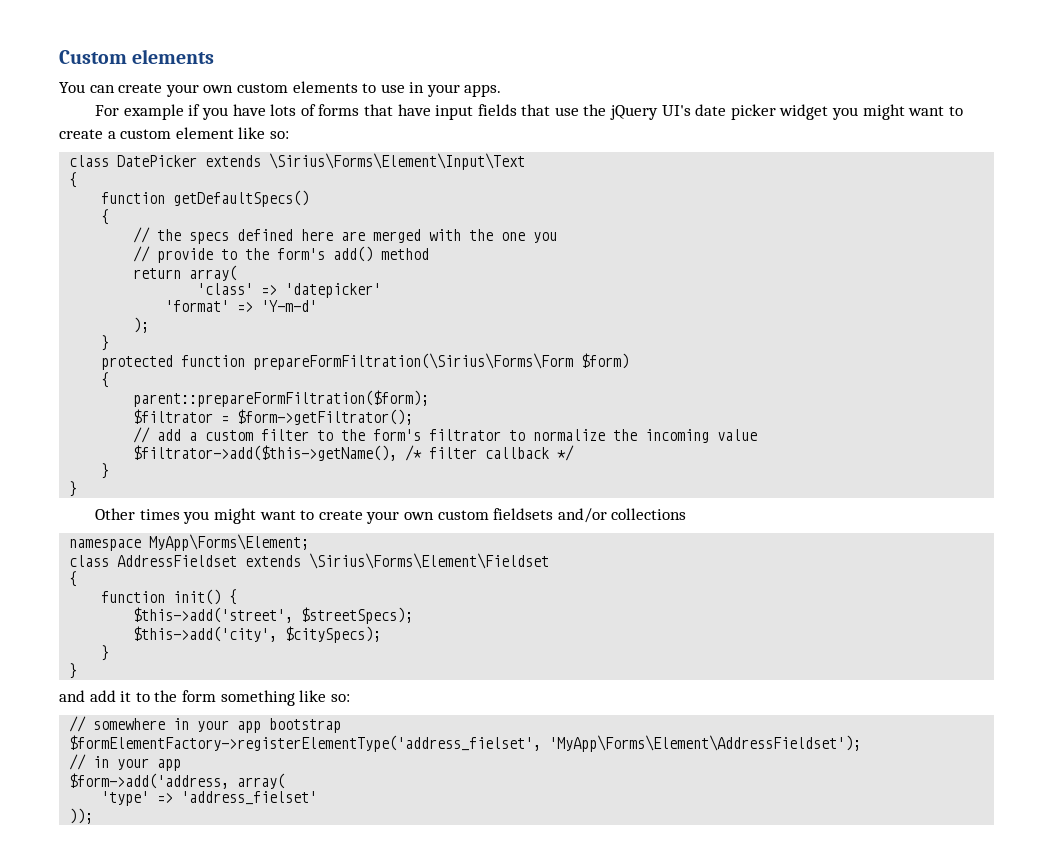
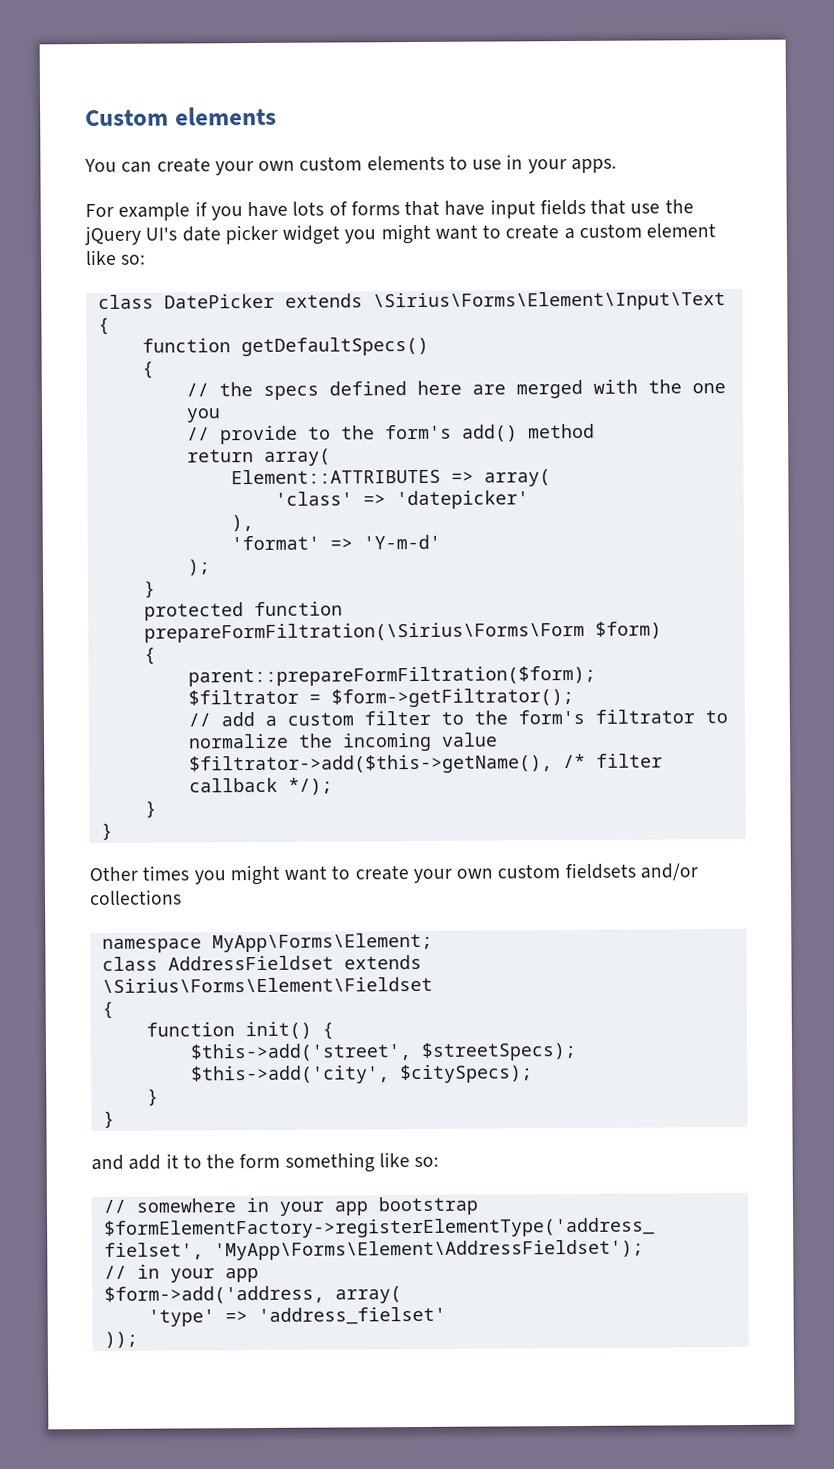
+ Element::ATTRIBUTES => array(
+ ),
- $filtrator->add($this->getName(), /* filter callback */
+ $filtrator->add($this->getName(), /* filter callback */);

